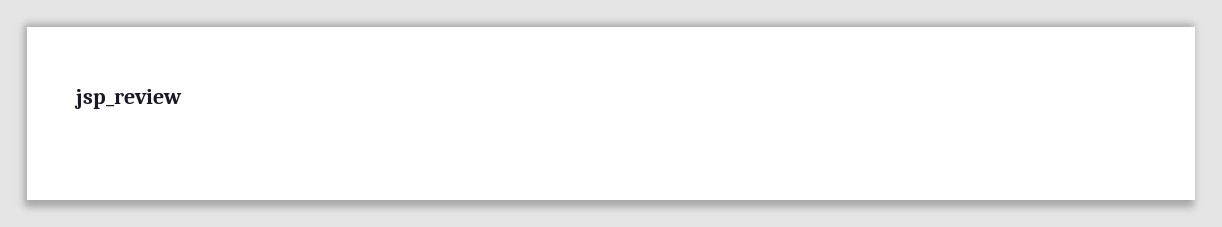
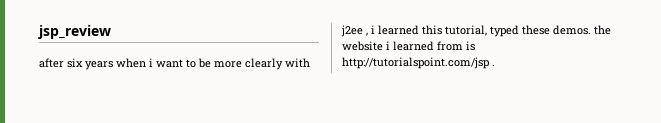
+ after six years when i want to be more clearly with j2ee , i learned this tutorial, typed these demos. the website i learned from is http://tutorialspoint.com/jsp .

